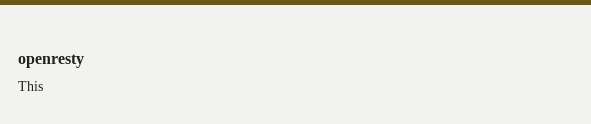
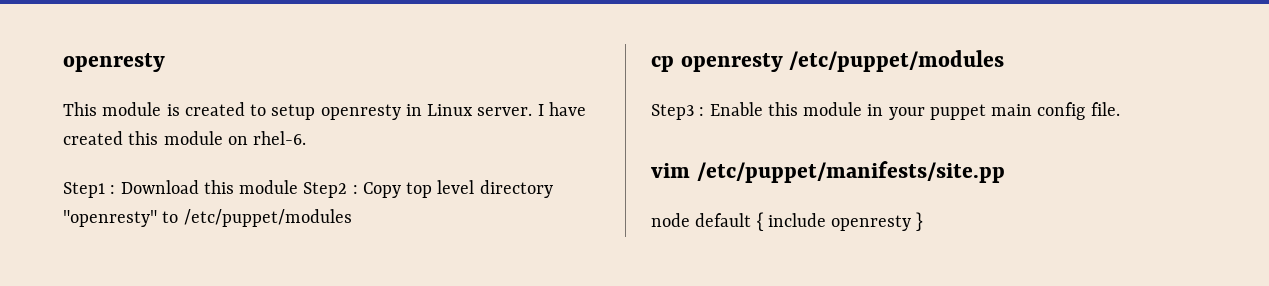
- This
+ This module is created to setup openresty in Linux server. I have created this module on rhel-6.
+ Step1 : Download this module Step2 : Copy top level directory "openresty" to /etc/puppet/modules
+ cp openresty /etc/puppet/modules
+ Step3 : Enable this module in your puppet main config file.
+ vim /etc/puppet/manifests/site.pp
+ node default { include openresty }

